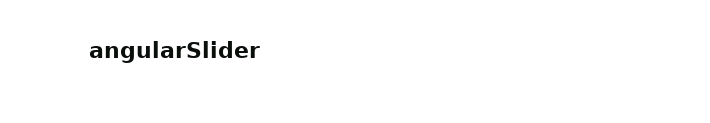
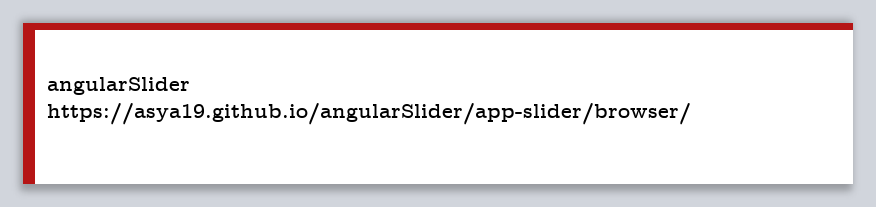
- angularSlider
+ angularSlider https://asya19.github.io/angularSlider/app-slider/browser/

